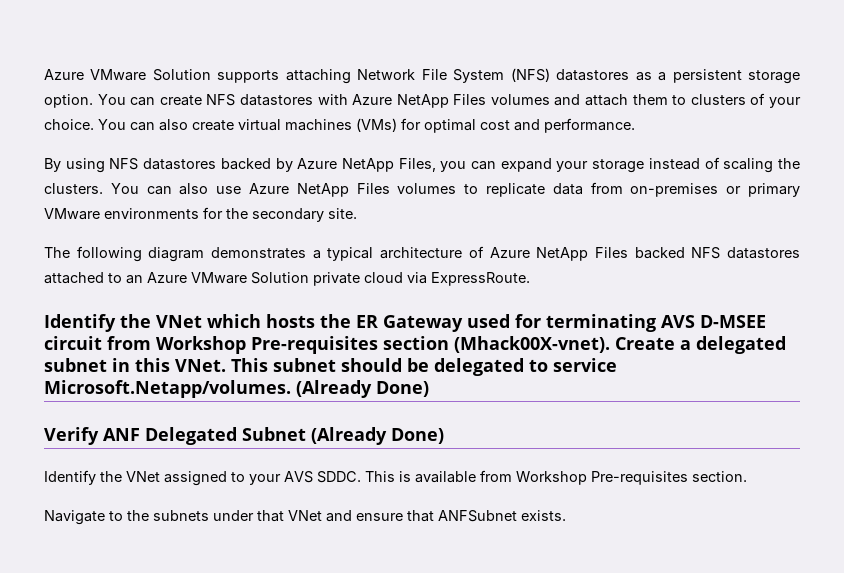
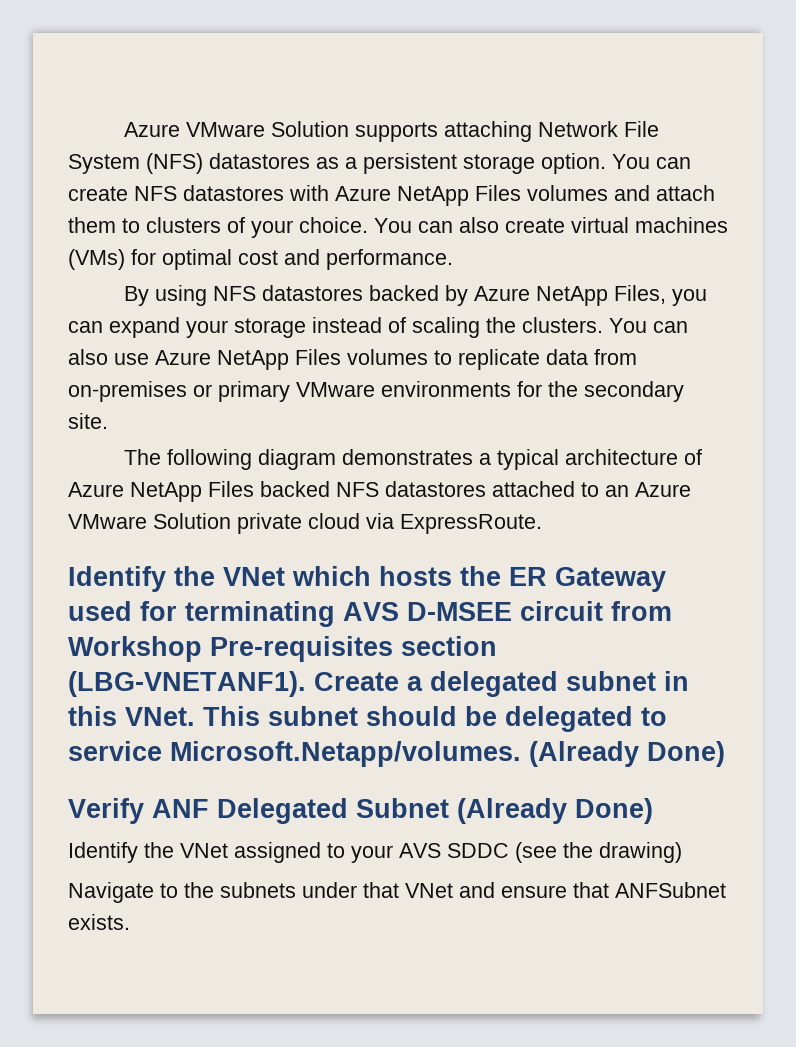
- Identify the VNet which hosts the ER Gateway used for terminating AVS D-MSEE circuit from Workshop Pre-requisites section (Mhack00X-vnet).
+ Identify the VNet which hosts the ER Gateway used for terminating AVS D-MSEE circuit from Workshop Pre-requisites section (LBG-VNETANF1).
- Identify the VNet assigned to your AVS SDDC. This is available from Workshop Pre-requisites section.
+ Identify the VNet assigned to your AVS SDDC (see the drawing)

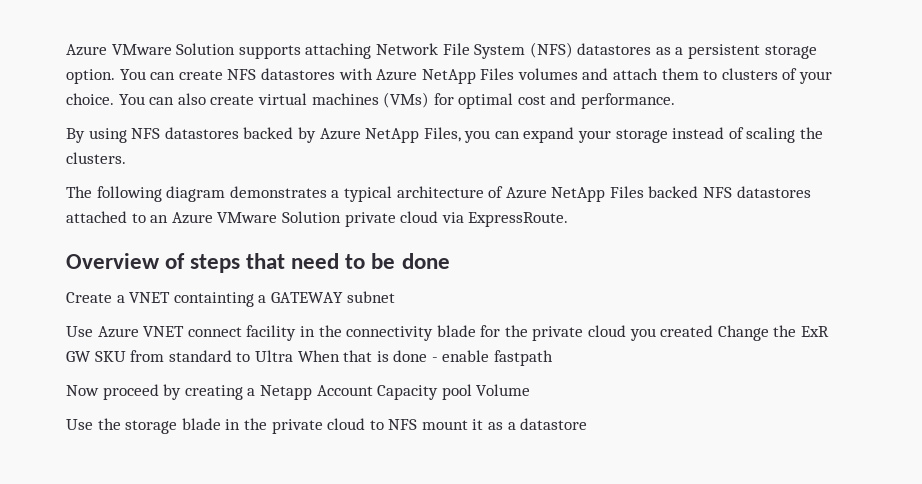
- You can also use Azure NetApp Files volumes to replicate data from on-premises or primary VMware environments for the secondary site.
- Identify the VNet which hosts the ER Gateway used for terminating AVS D-MSEE circuit from Workshop Pre-requisites section (LBG-VNETANF1). Create a delegated subnet in this VNet. This subnet should be delegated to service Microsoft.Netapp/volumes. (Already Done)
- Verify ANF Delegated Subnet (Already Done)
- Identify the VNet assigned to your AVS SDDC (see the drawing)
- Navigate to the subnets under that VNet and ensure that ANFSubnet exists.
+ Overview of steps that need to be done
+ Create a VNET containting a GATEWAY subnet
+ Use Azure VNET connect facility in the connectivity blade for the private cloud you created Change the ExR GW SKU from standard to Ultra When that is done - enable fastpath
+ Now proceed by creating a Netapp Account Capacity pool Volume
+ Use the storage blade in the private cloud to NFS mount it as a datastore

